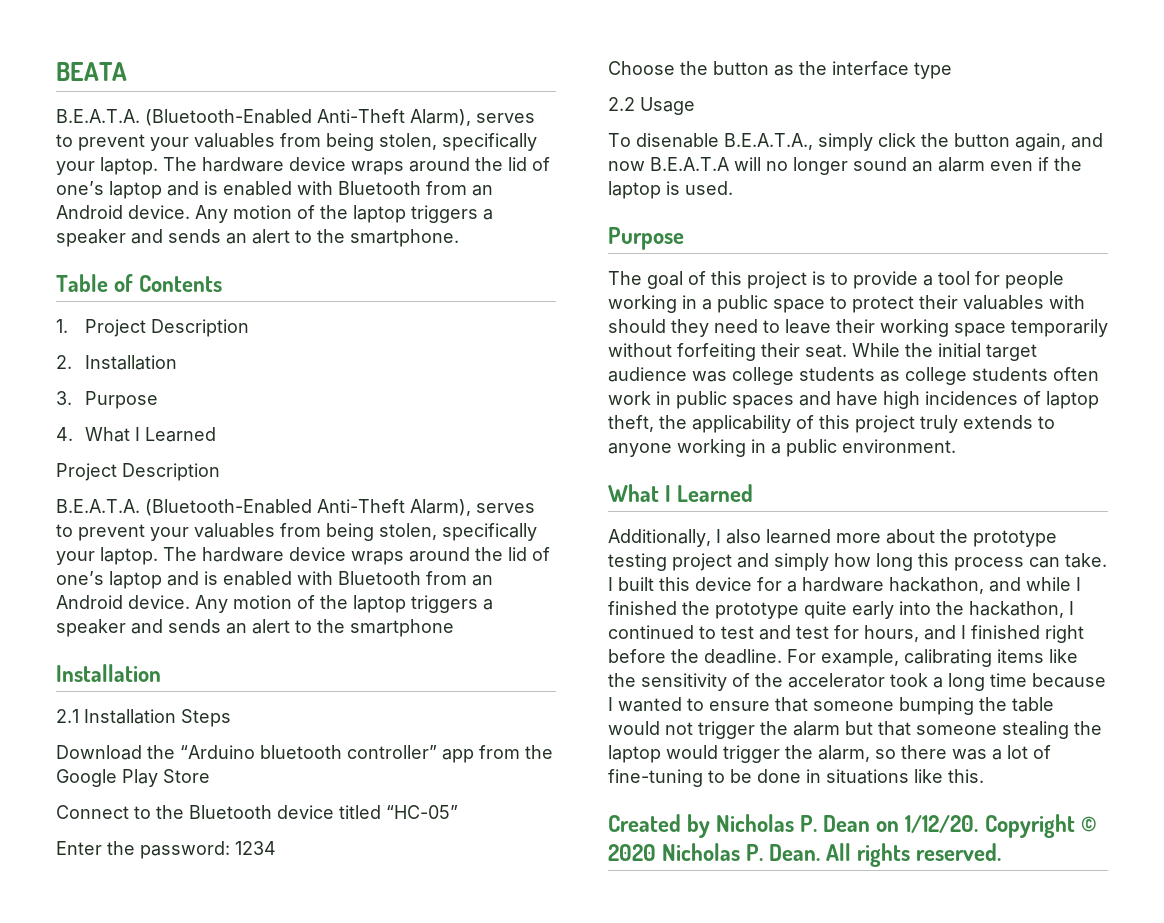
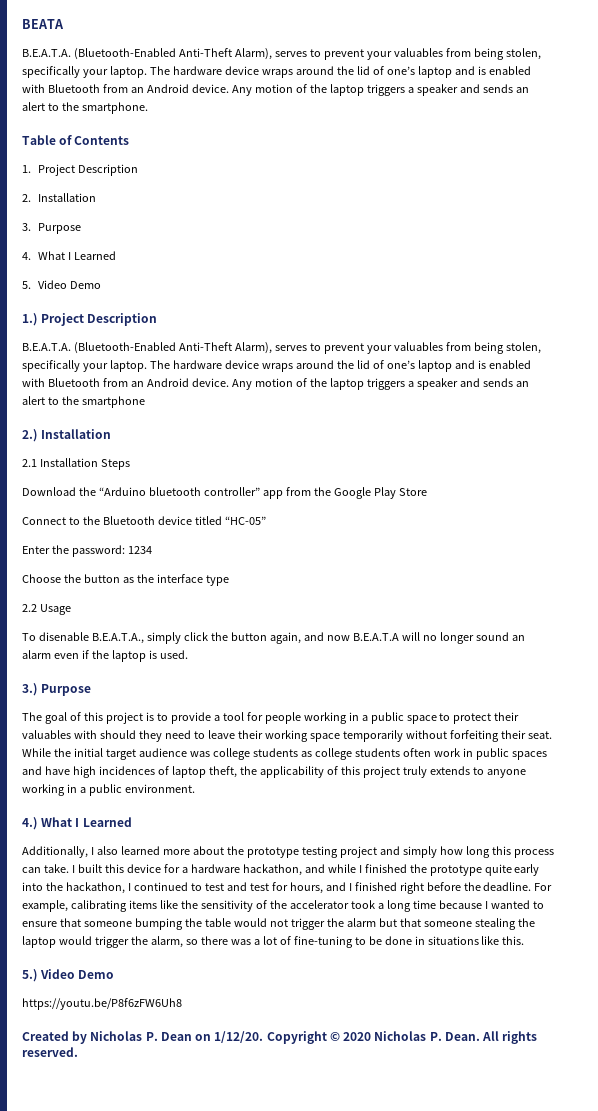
  4. What I Learned
- Project Description
+ 5. Video Demo
+ 1.) Project Description
  Any motion of the laptop triggers a speaker and sends an alert to the smartphone
- Installation
+ 2.) Installation
  To disenable B.E.A.T.A., simply click the button again, and now B.E.A.T.A will no longer sound an alarm even if the laptop is used.
- Purpose
+ 3.) Purpose
  While the initial target audience was college students as college students often work in public spaces and have high incidences of laptop theft, the applicability of this project truly extends to anyone working in a public environment.
- What I Learned
+ 4.) What I Learned
+ 5.) Video Demo
+ https://youtu.be/P8f6zFW6Uh8

